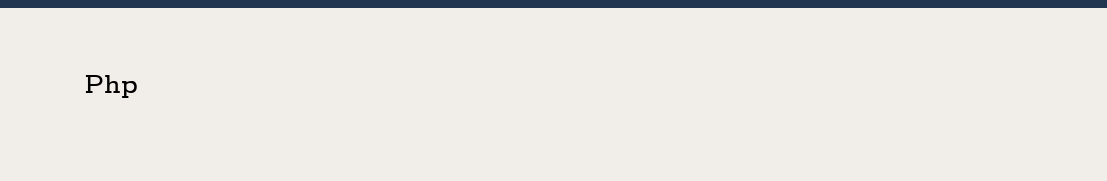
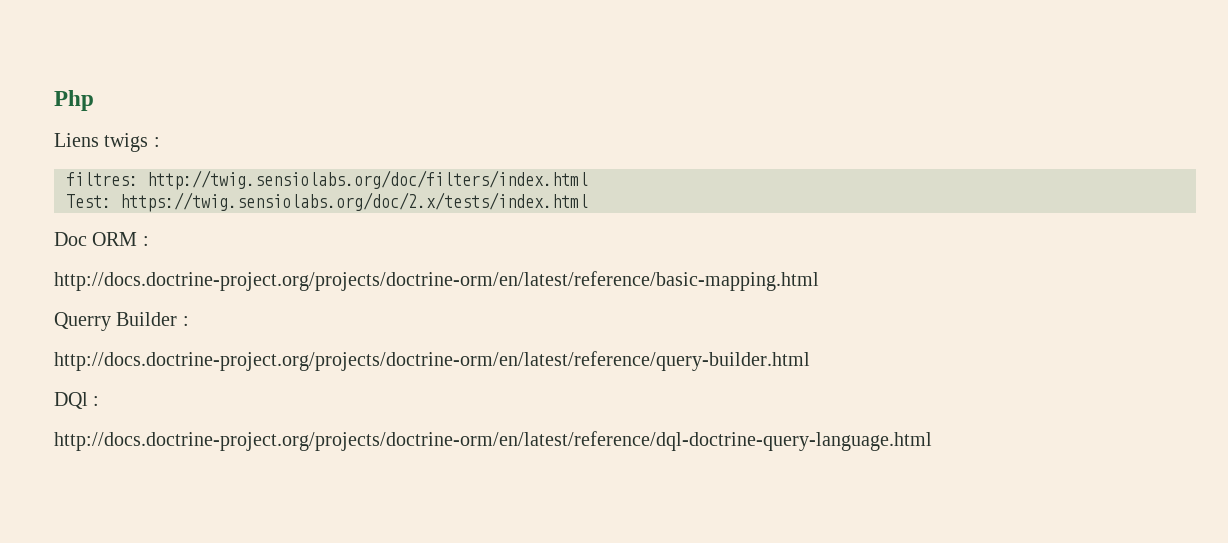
+ Liens twigs :
+ filtres: http://twig.sensiolabs.org/doc/filters/index.html
+ Test: https://twig.sensiolabs.org/doc/2.x/tests/index.html
+ Doc ORM :
+ http://docs.doctrine-project.org/projects/doctrine-orm/en/latest/reference/basic-mapping.html
+ Querry Builder :
+ http://docs.doctrine-project.org/projects/doctrine-orm/en/latest/reference/query-builder.html
+ DQl :
+ http://docs.doctrine-project.org/projects/doctrine-orm/en/latest/reference/dql-doctrine-query-language.html

